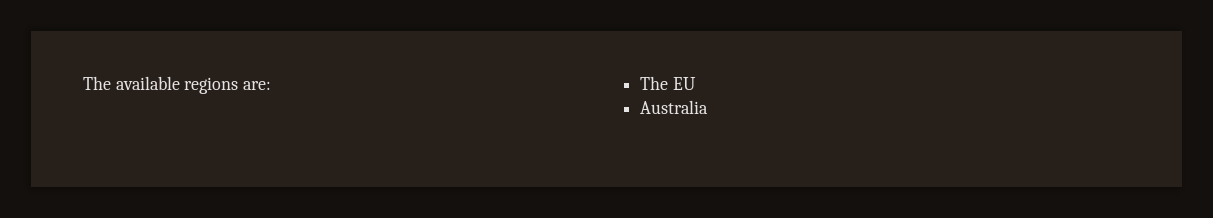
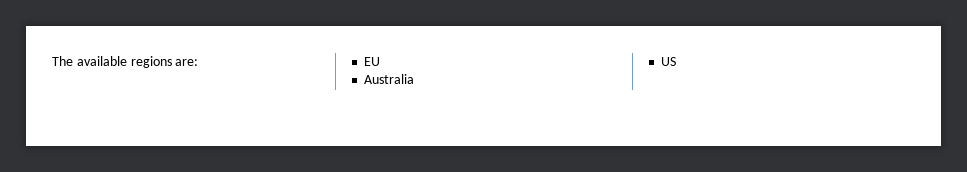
- The EU
+ EU
+ US

